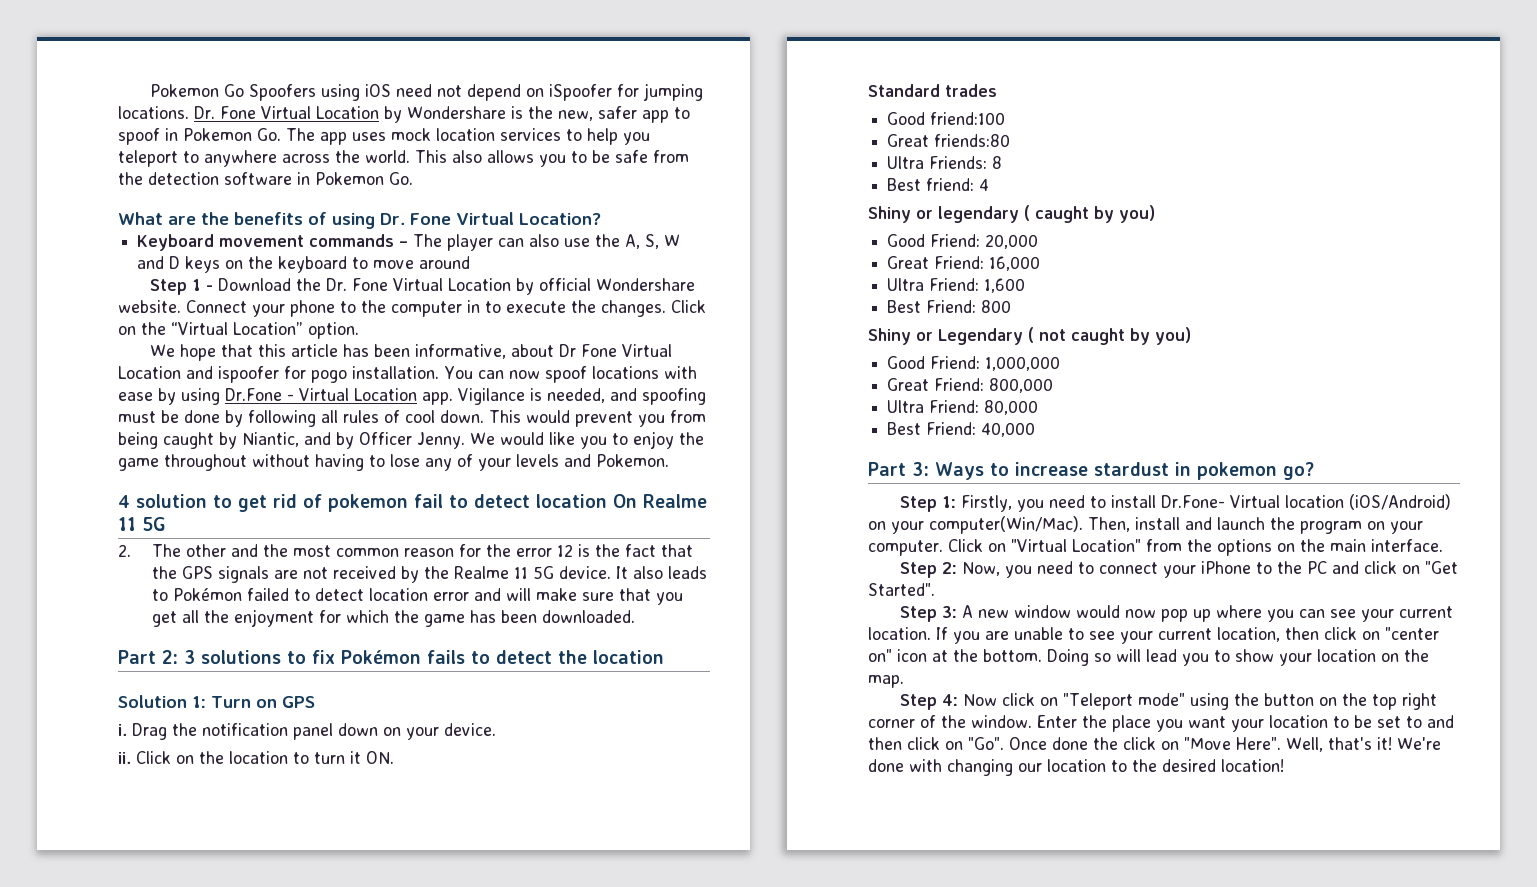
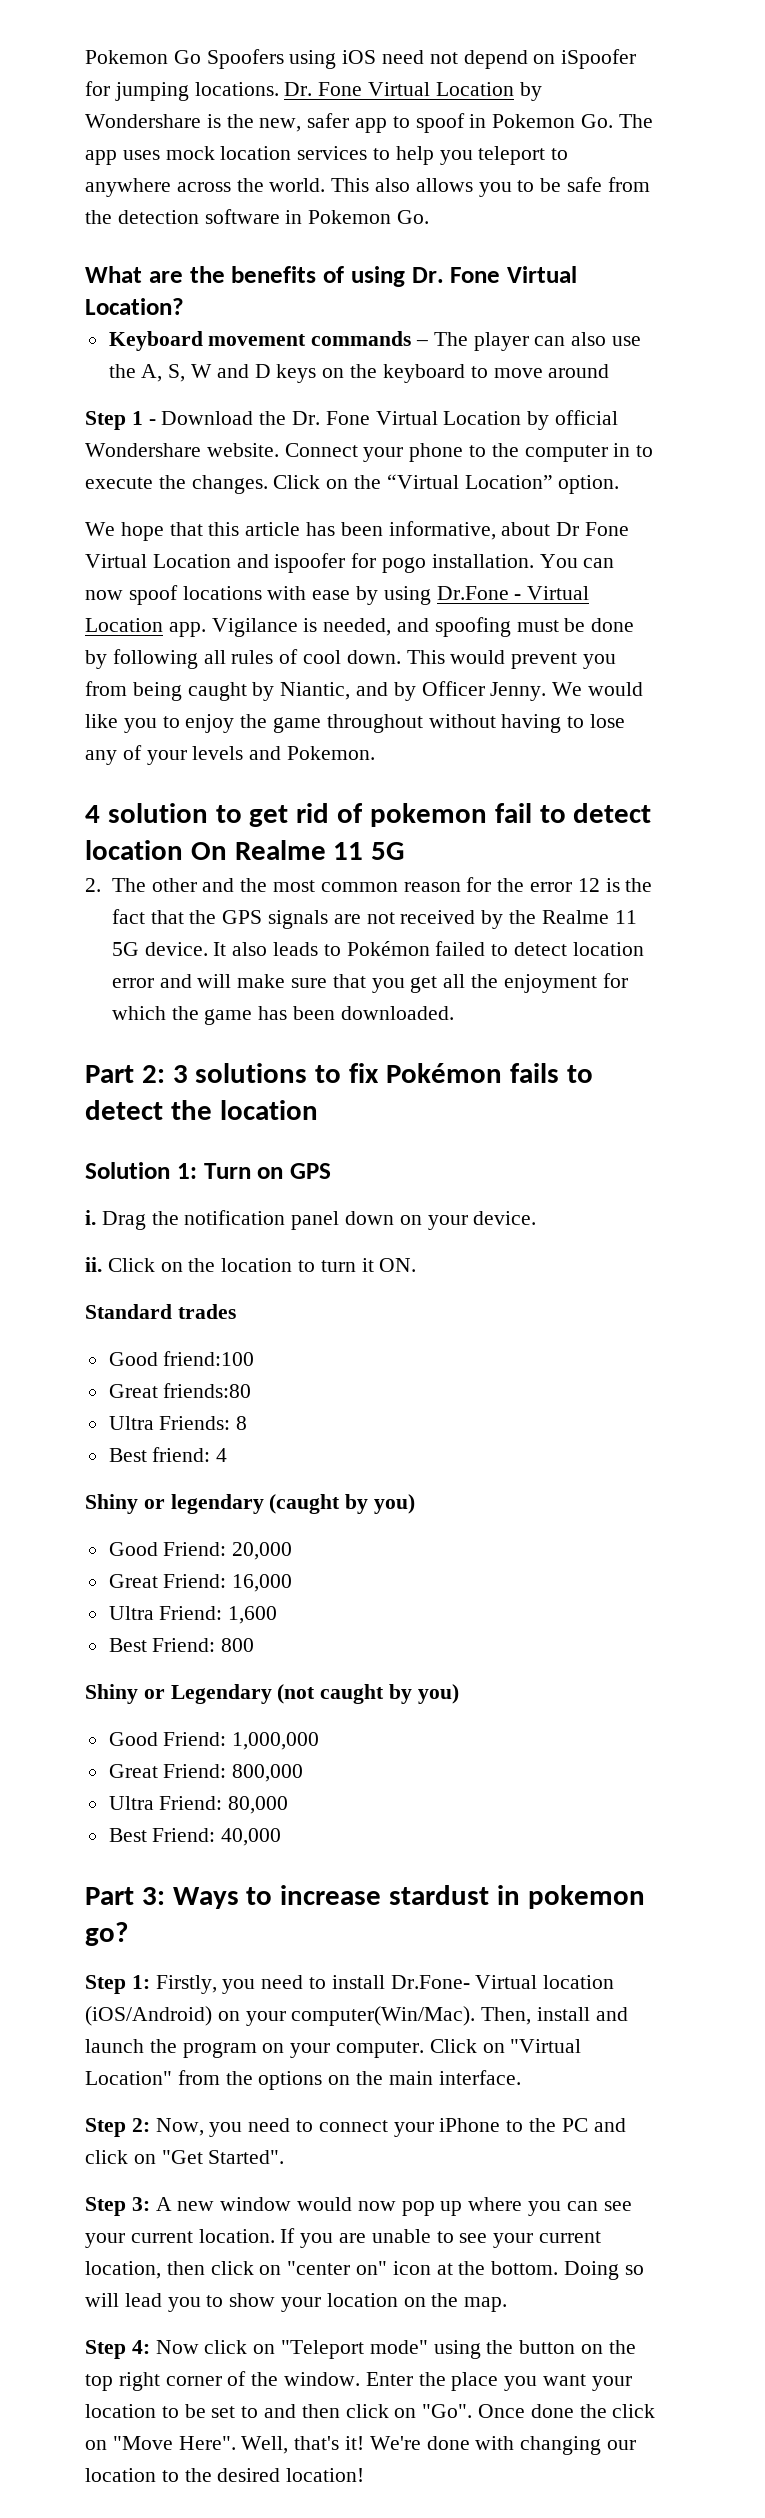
- Shiny or legendary ( caught by you)
+ Shiny or legendary (caught by you)
- Shiny or Legendary ( not caught by you)
+ Shiny or Legendary (not caught by you)

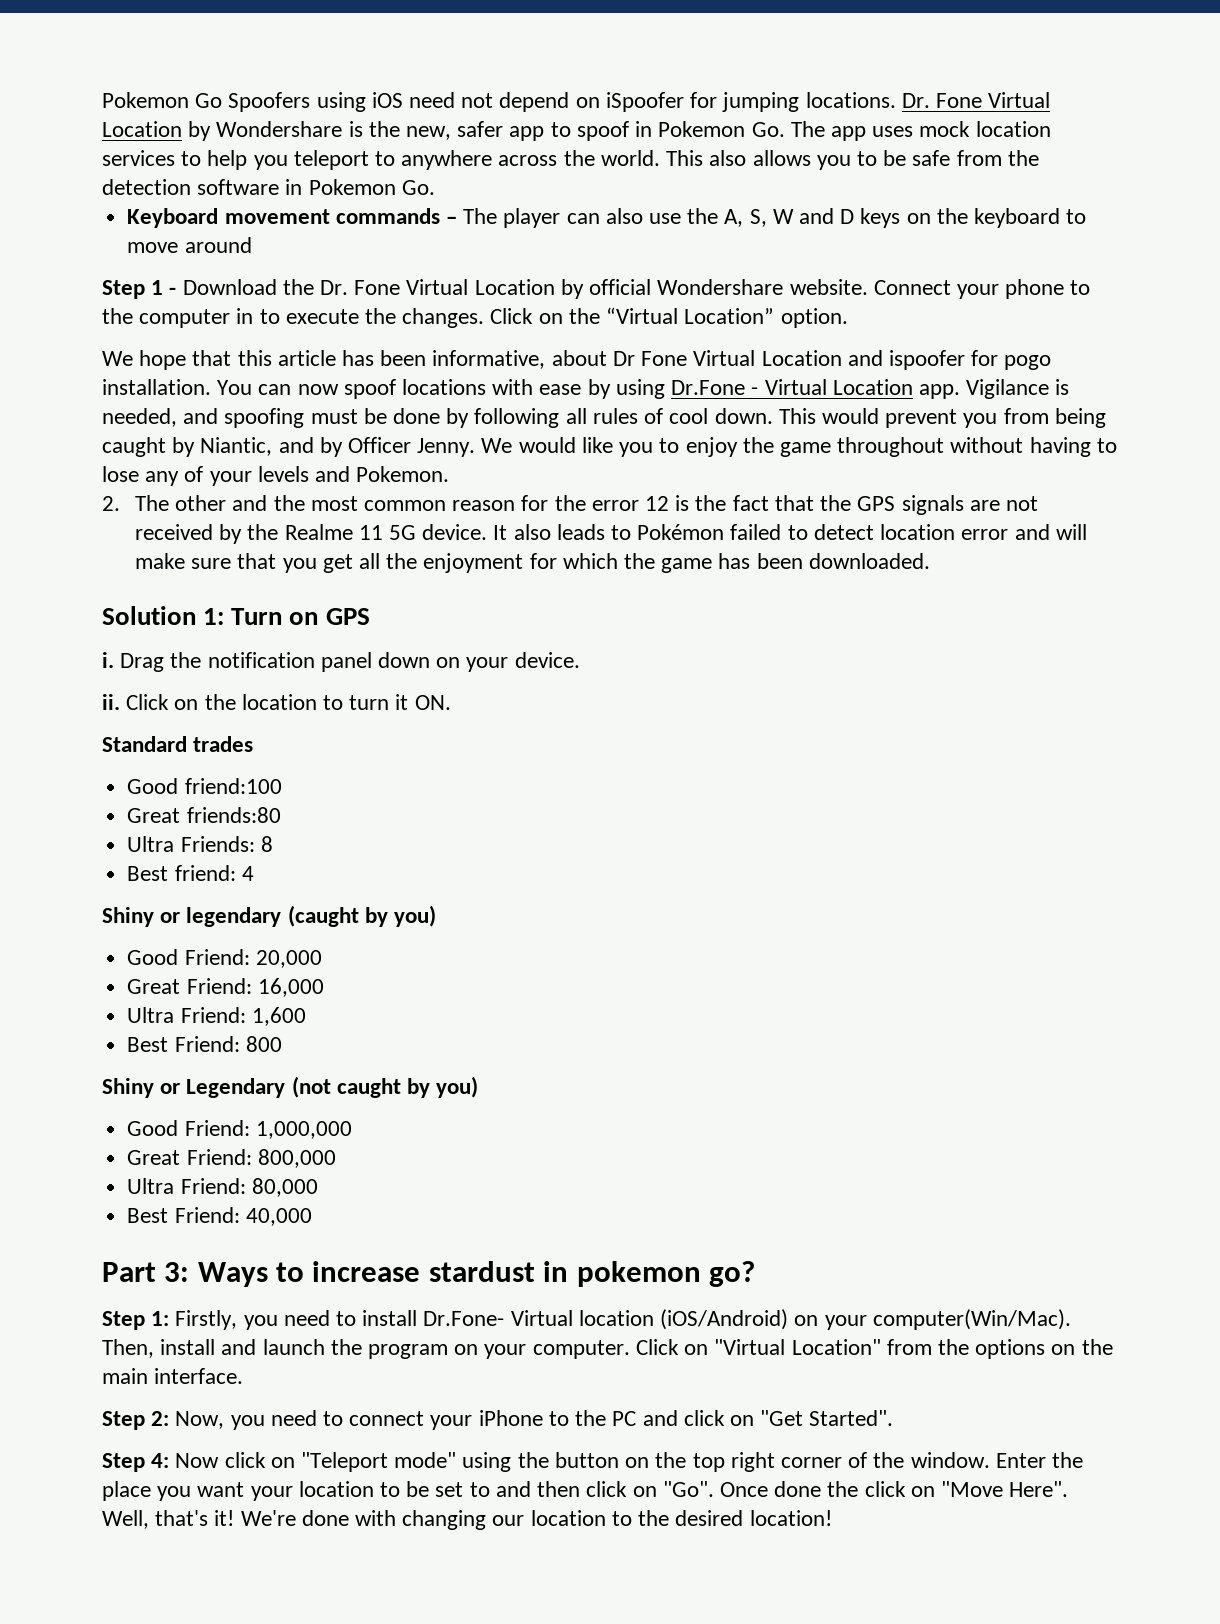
- What are the benefits of using Dr. Fone Virtual Location?
- 4 solution to get rid of pokemon fail to detect location On Realme 11 5G
- Part 2: 3 solutions to fix Pokémon fails to detect the location
- Step 3: A new window would now pop up where you can see your current location. If you are unable to see your current location, then click on "center on" icon at the bottom. Doing so will lead you to show your location on the map.

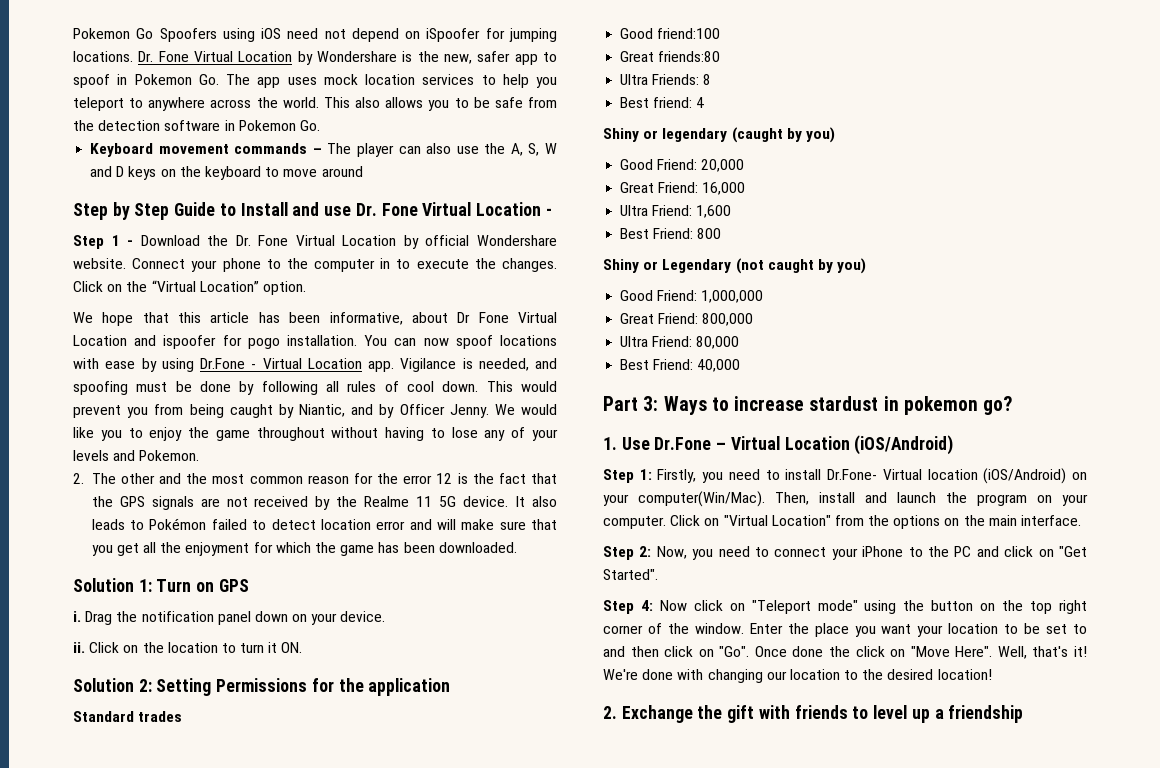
+ Step by Step Guide to Install and use Dr. Fone Virtual Location -
+ Solution 2: Setting Permissions for the application
+ 1. Use Dr.Fone – Virtual Location (iOS/Android)
+ 2. Exchange the gift with friends to level up a friendship

